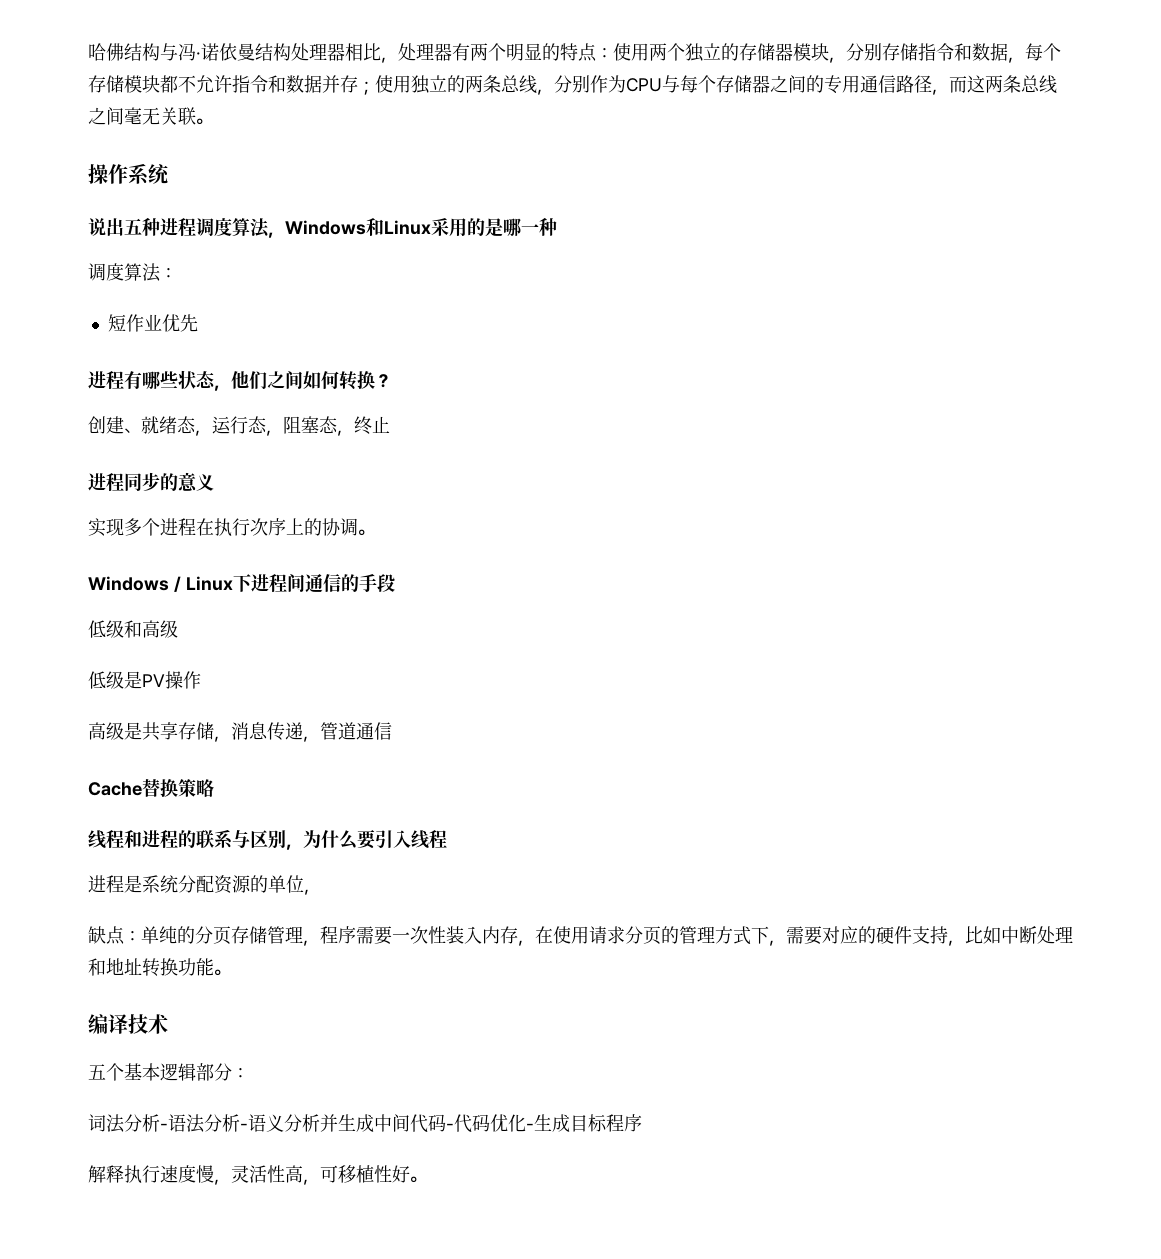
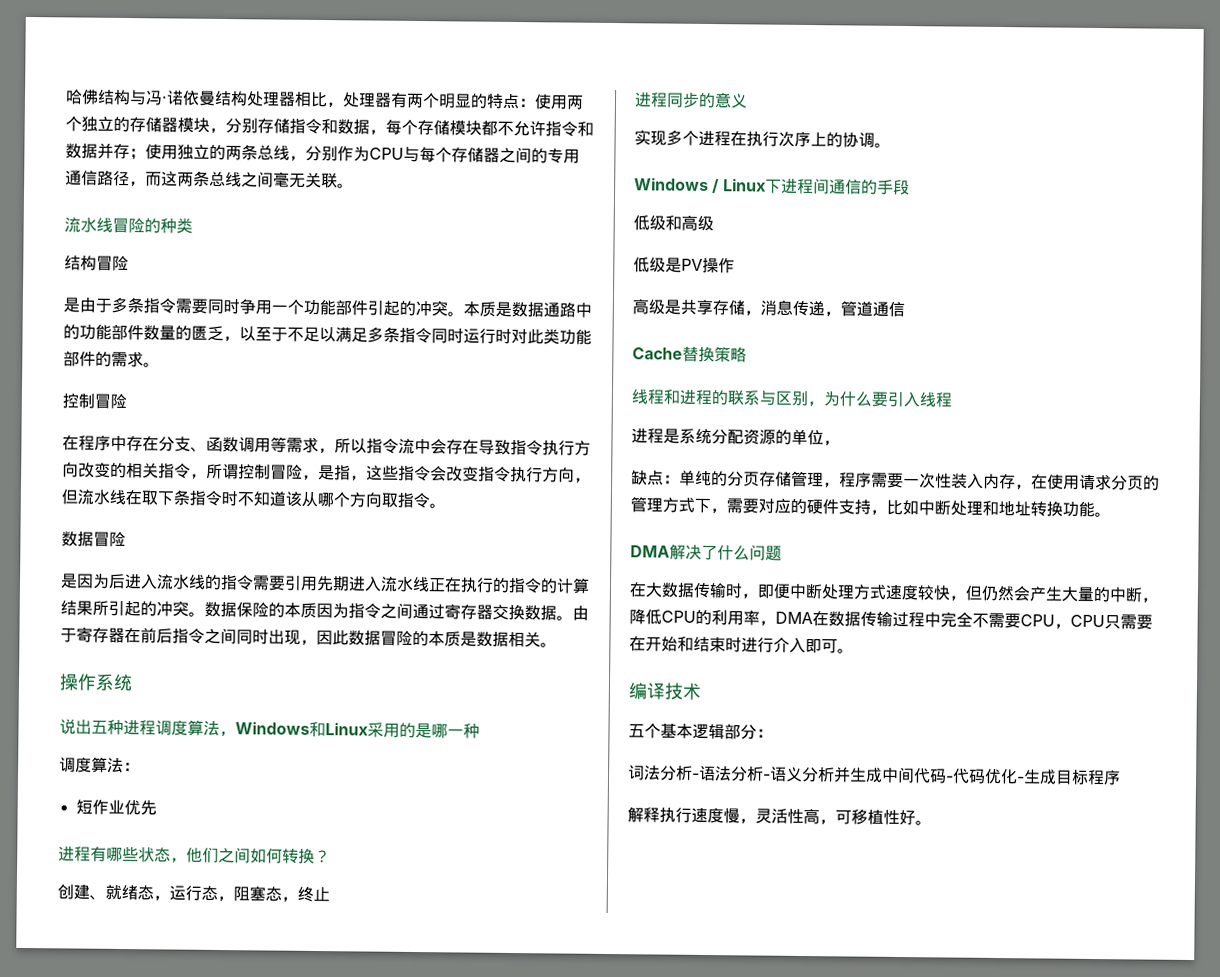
+ 流水线冒险的种类
+ 结构冒险
+ 是由于多条指令需要同时争用一个功能部件引起的冲突。本质是数据通路中的功能部件数量的匮乏，以至于不足以满足多条指令同时运行时对此类功能部件的需求。
+ 控制冒险
+ 在程序中存在分支、函数调用等需求，所以指令流中会存在导致指令执行方向改变的相关指令，所谓控制冒险，是指，这些指令会改变指令执行方向，但流水线在取下条指令时不知道该从哪个方向取指令。
+ 数据冒险
+ 是因为后进入流水线的指令需要引用先期进入流水线正在执行的指令的计算结果所引起的冲突。数据保险的本质因为指令之间通过寄存器交换数据。由于寄存器在前后指令之间同时出现，因此数据冒险的本质是数据相关。
+ DMA解决了什么问题
+ 在大数据传输时，即便中断处理方式速度较快，但仍然会产生大量的中断，降低CPU的利用率，DMA在数据传输过程中完全不需要CPU，CPU只需要在开始和结束时进行介入即可。

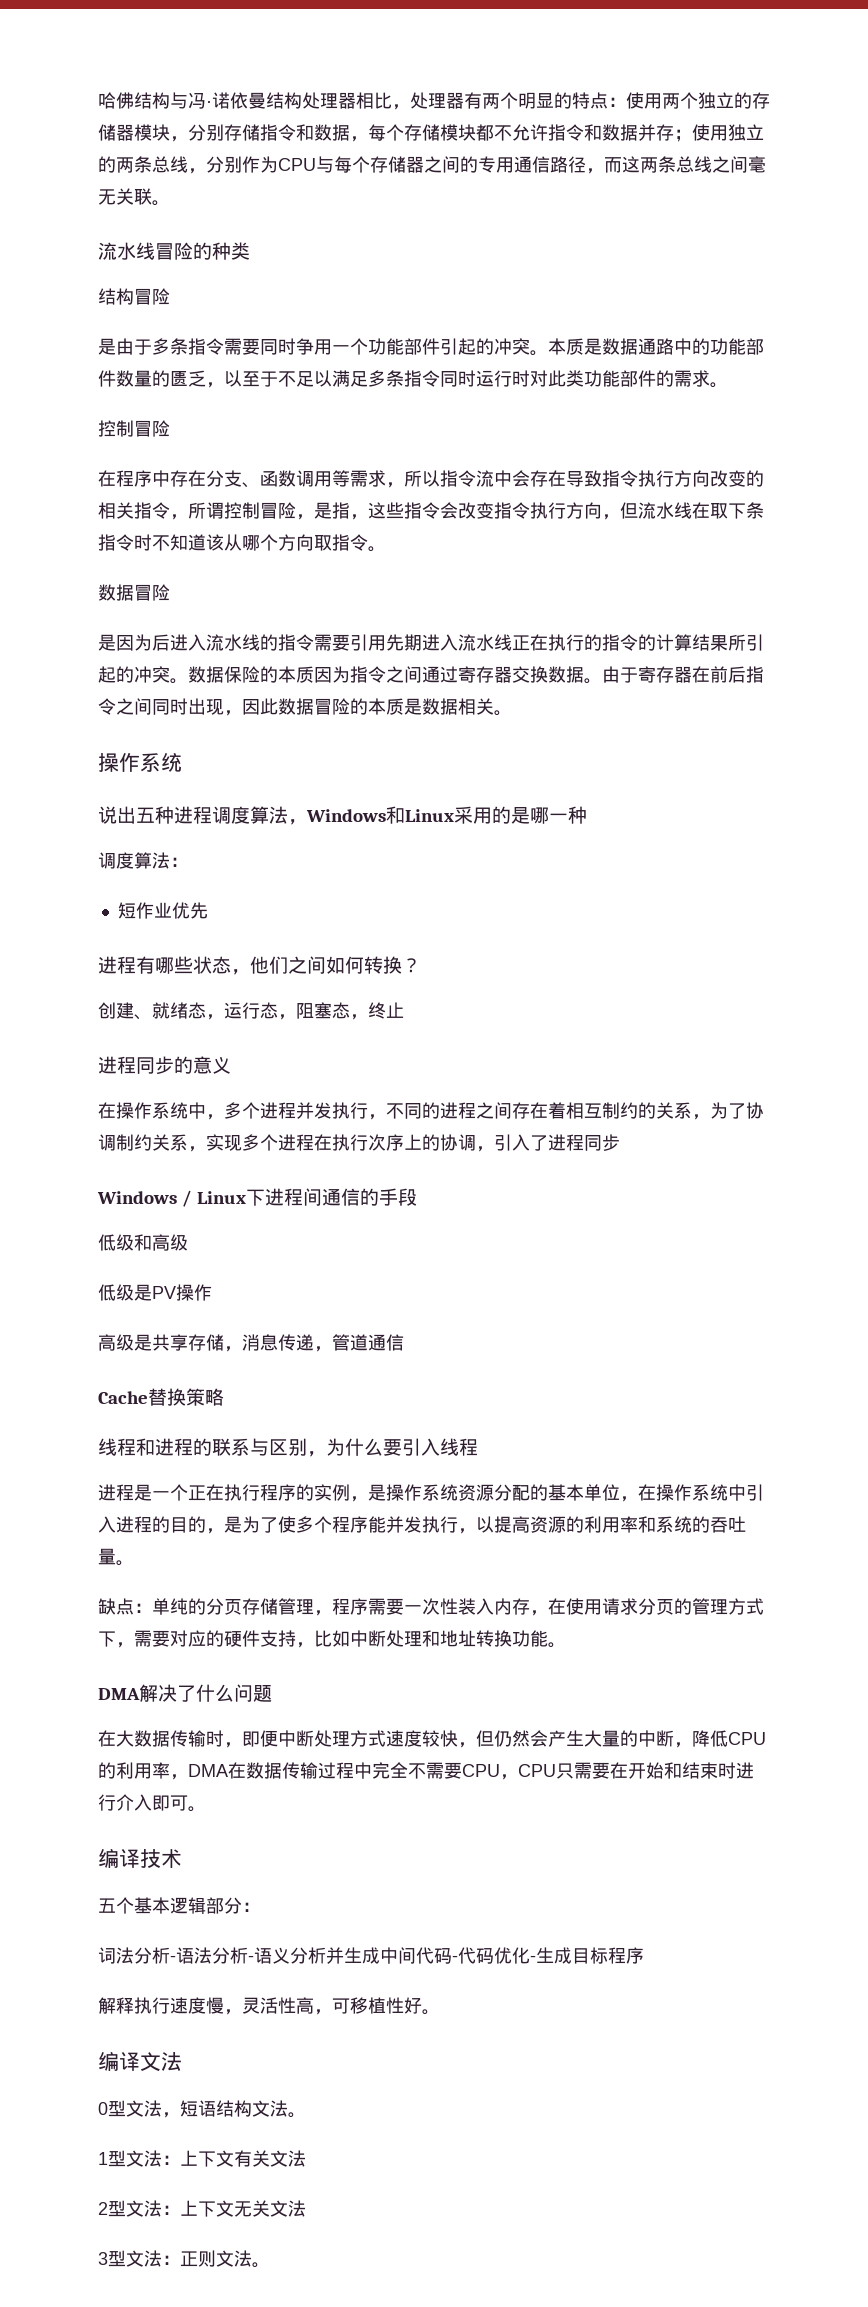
- 实现多个进程在执行次序上的协调。
+ 在操作系统中，多个进程并发执行，不同的进程之间存在着相互制约的关系，为了协调制约关系，实现多个进程在执行次序上的协调，引入了进程同步
- 进程是系统分配资源的单位，
+ 进程是一个正在执行程序的实例，是操作系统资源分配的基本单位，在操作系统中引入进程的目的，是为了使多个程序能并发执行，以提高资源的利用率和系统的吞吐量。
+ 编译文法
+ 0型文法，短语结构文法。
+ 1型文法：上下文有关文法
+ 2型文法：上下文无关文法
+ 3型文法：正则文法。

